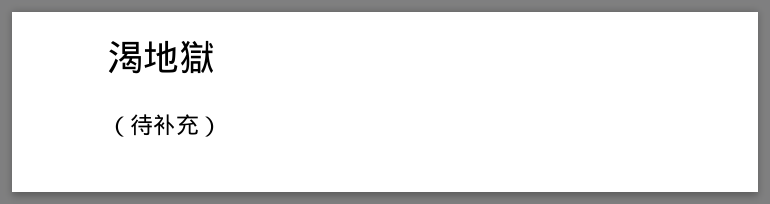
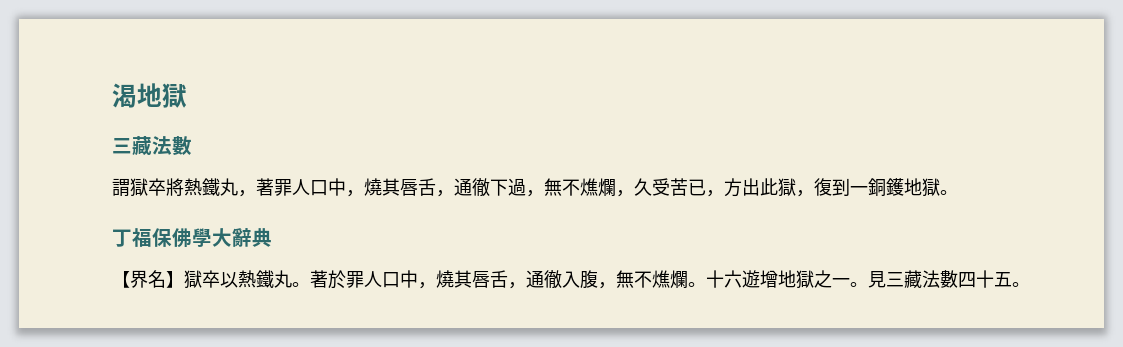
  渴地獄
- （待补充）
+ 三藏法數
+ 謂獄卒將熱鐵丸，著罪人口中，燒其唇舌，通徹下過，無不燋爛，久受苦已，方出此獄，復到一銅鑊地獄。
+ 丁福保佛學大辭典
+ 【界名】獄卒以熱鐵丸。著於罪人口中，燒其唇舌，通徹入腹，無不燋爛。十六遊增地獄之一。見三藏法數四十五。

